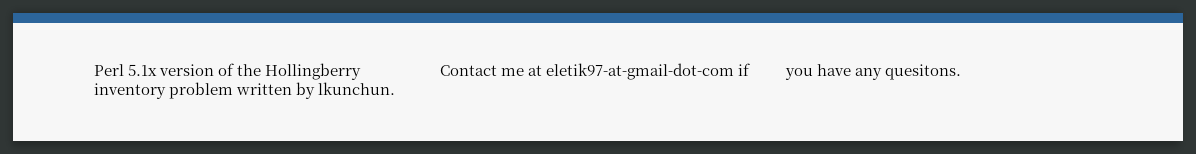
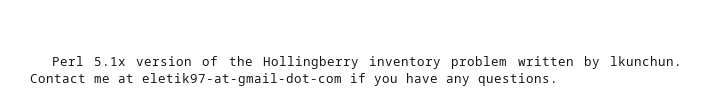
- Contact me at eletik97-at-gmail-dot-com if you have any quesitons.
+ Contact me at eletik97-at-gmail-dot-com if you have any questions.

